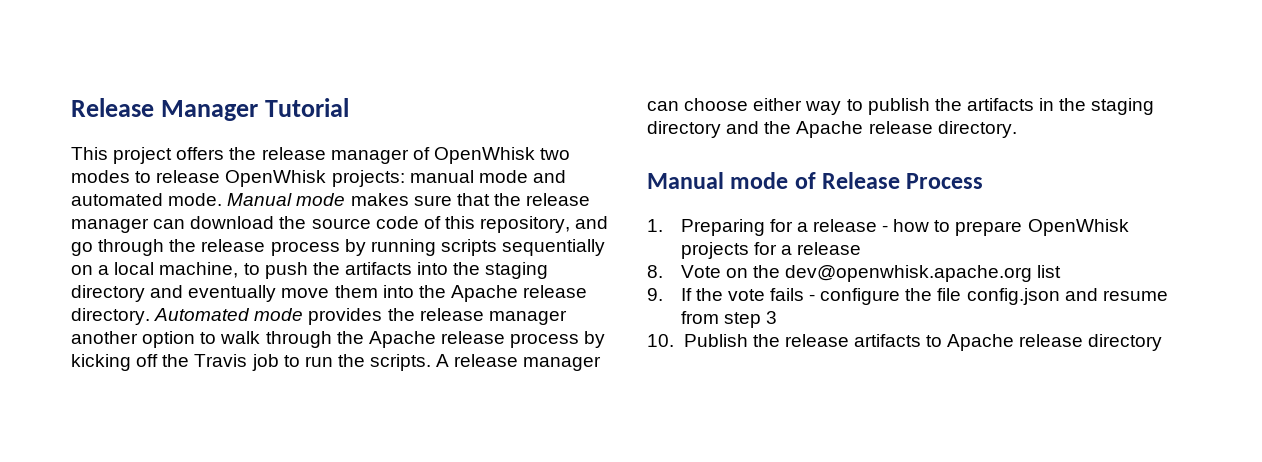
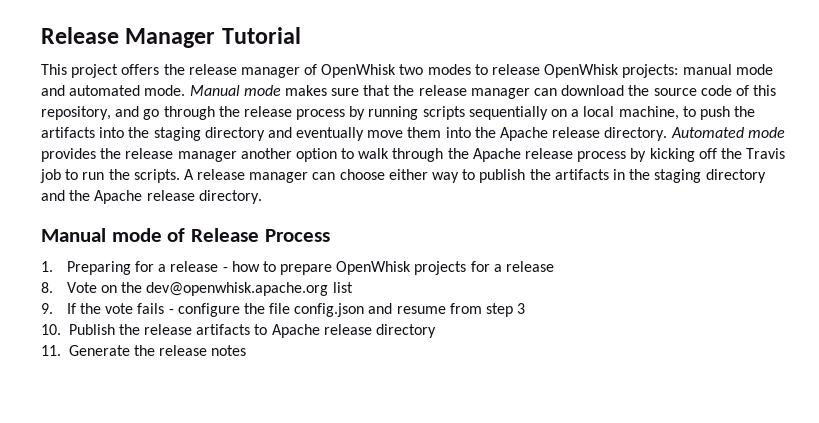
+ 11. Generate the release notes

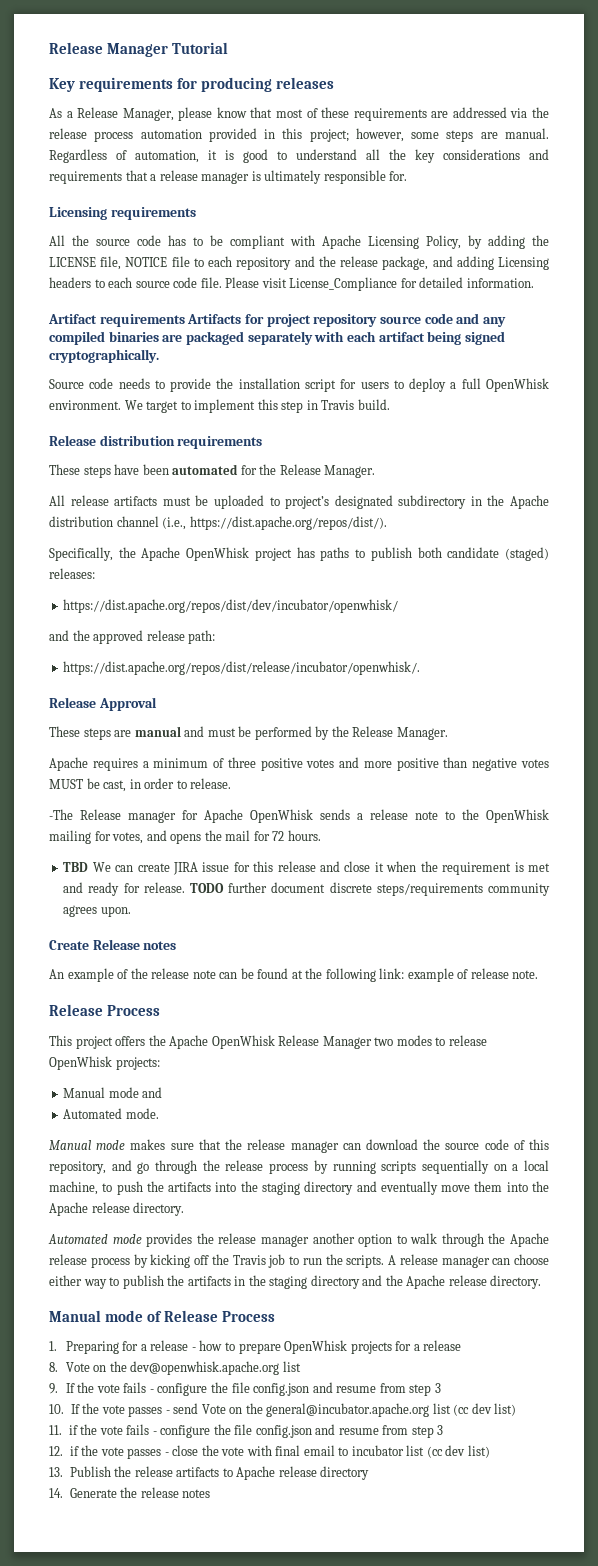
+ Key requirements for producing releases
+ As a Release Manager, please know that most of these requirements are addressed via the release process automation provided in this project; however, some steps are manual. Regardless of automation, it is good to understand all the key considerations and requirements that a release manager is ultimately responsible for.
+ Licensing requirements
+ All the source code has to be compliant with Apache Licensing Policy, by adding the LICENSE file, NOTICE file to each repository and the release package, and adding Licensing headers to each source code file. Please visit License_Compliance for detailed information.
+ Artifact requirements Artifacts for project repository source code and any compiled binaries are packaged separately with each artifact being signed cryptographically.
+ Source code needs to provide the installation script for users to deploy a full OpenWhisk environment. We target to implement this step in Travis build.
+ Release distribution requirements
+ These steps have been automated for the Release Manager.
+ All release artifacts must be uploaded to project’s designated subdirectory in the Apache distribution channel (i.e., https://dist.apache.org/repos/dist/).
+ Specifically, the Apache OpenWhisk project has paths to publish both candidate (staged) releases:
+ https://dist.apache.org/repos/dist/dev/incubator/openwhisk/
+ and the approved release path:
+ https://dist.apache.org/repos/dist/release/incubator/openwhisk/.
+ Release Approval
+ These steps are manual and must be performed by the Release Manager.
+ Apache requires a minimum of three positive votes and more positive than negative votes MUST be cast, in order to release.
+ -The Release manager for Apache OpenWhisk sends a release note to the OpenWhisk mailing for votes, and opens the mail for 72 hours.
+ TBD We can create JIRA issue for this release and close it when the requirement is met and ready for release. TODO further document discrete steps/requirements community agrees upon.
+ Create Release notes
+ An example of the release note can be found at the following link: example of release note.
+ Release Process
- This project offers the release manager of OpenWhisk two modes to release OpenWhisk projects: manual mode and automated mode. Manual mode makes sure that the release manager can download the source code of this repository, and go through the release process by running scripts sequentially on a local machine, to push the artifacts into the staging directory and eventually move them into the Apache release directory. Automated mode provides the release manager another option to walk through the Apache release process by kicking off the Travis job to run the scripts.
+ This project offers the Apache OpenWhisk Release Manager two modes to release OpenWhisk projects:
+ Manual mode and
+ Automated mode.
+ Manual mode makes sure that the release manager can download the source code of this repository, and go through the release process by running scripts sequentially on a local machine, to push the artifacts into the staging directory and eventually move them into the Apache release directory.
+ Automated mode provides the release manager another option to walk through the Apache release process by kicking off the Travis job to run the scripts.
- 10. Publish the release artifacts to Apache release directory
+ 10. If the vote passes - send Vote on the general@incubator.apache.org list (cc dev list)
+ 11. if the vote fails - configure the file config.json and resume from step 3
+ 12. if the vote passes - close the vote with final email to incubator list (cc dev list)
+ 13. Publish the release artifacts to Apache release directory
- 11. Generate the release notes
+ 14. Generate the release notes

